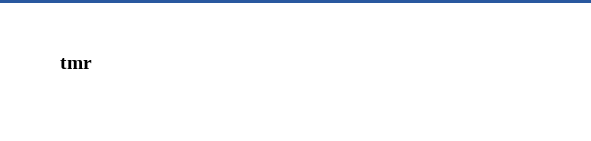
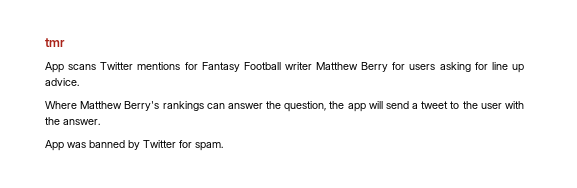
+ App scans Twitter mentions for Fantasy Football writer Matthew Berry for users asking for line up advice.
+ Where Matthew Berry's rankings can answer the question, the app will send a tweet to the user with the answer.
+ App was banned by Twitter for spam.

